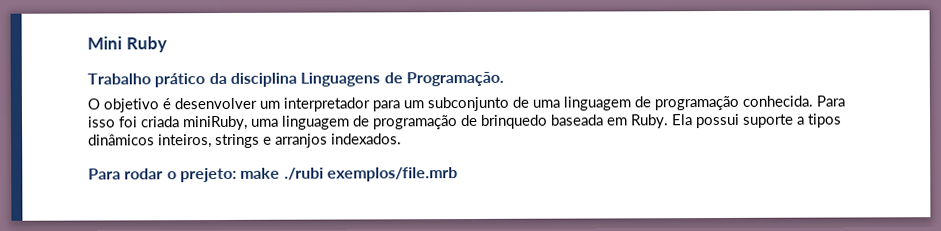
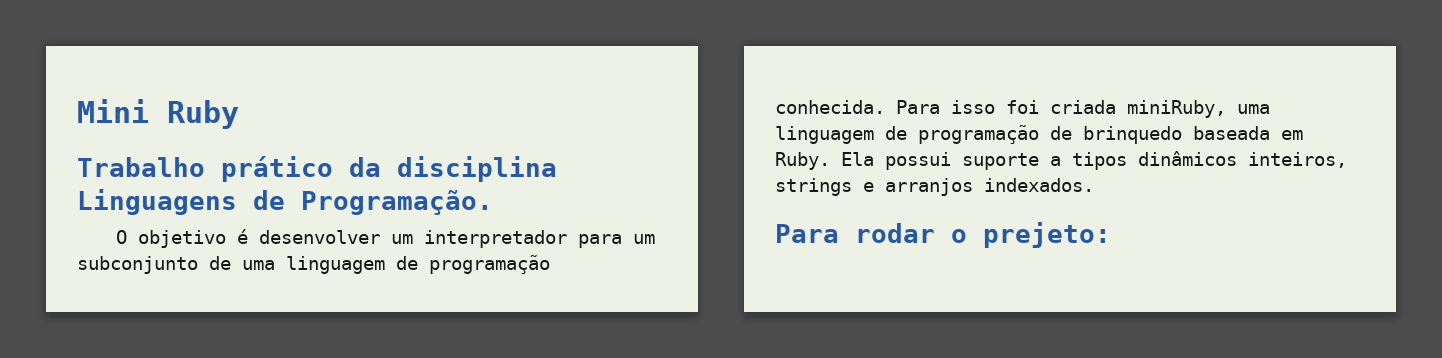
- Para rodar o prejeto: make ./rubi exemplos/file.mrb
+ Para rodar o prejeto:

